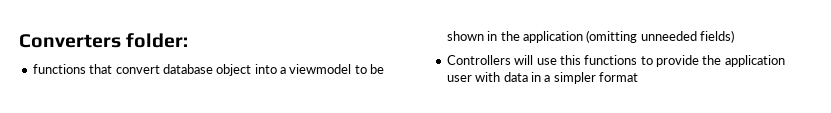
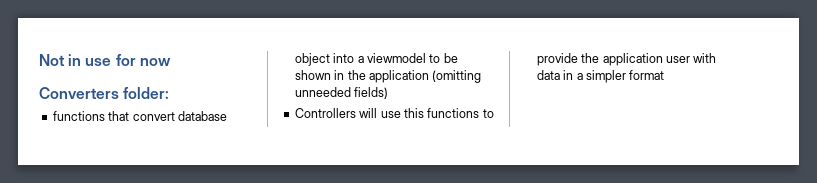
+ Not in use for now

